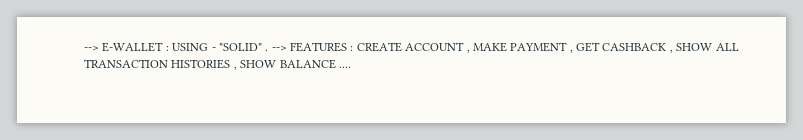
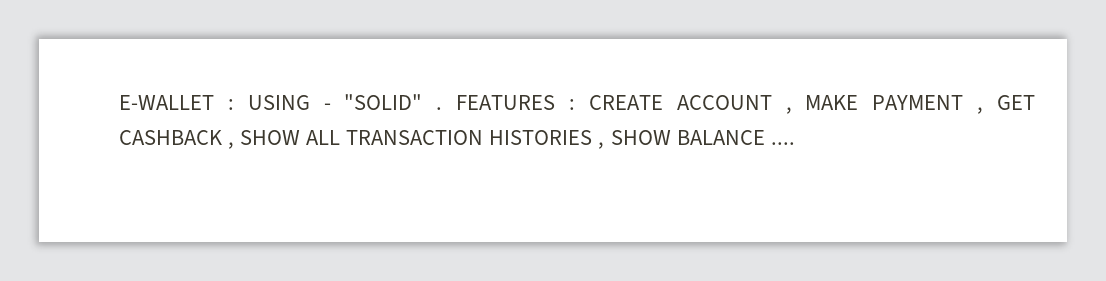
- --> E-WALLET : USING - "SOLID" .
+ E-WALLET : USING - "SOLID" .
- --> FEATURES : CREATE ACCOUNT , MAKE PAYMENT , GET CASHBACK , SHOW ALL TRANSACTION HISTORIES , SHOW BALANCE ....
+ FEATURES : CREATE ACCOUNT , MAKE PAYMENT , GET CASHBACK , SHOW ALL TRANSACTION HISTORIES , SHOW BALANCE ....

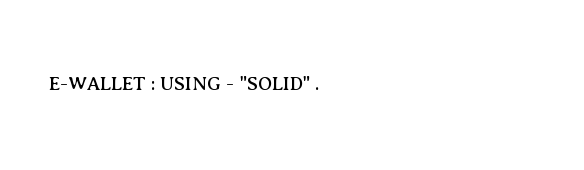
- FEATURES : CREATE ACCOUNT , MAKE PAYMENT , GET CASHBACK , SHOW ALL TRANSACTION HISTORIES , SHOW BALANCE ....

